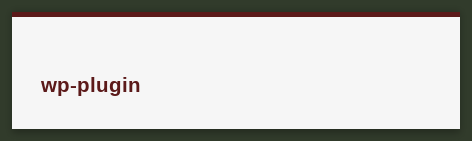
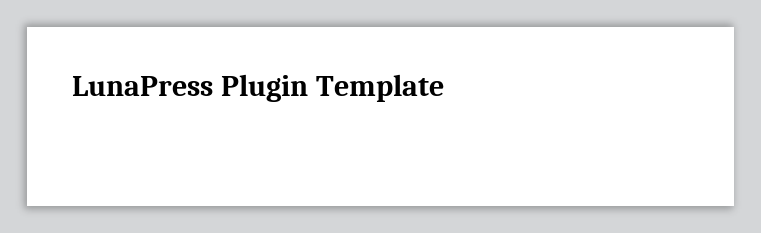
- wp-plugin
+ LunaPress Plugin Template

